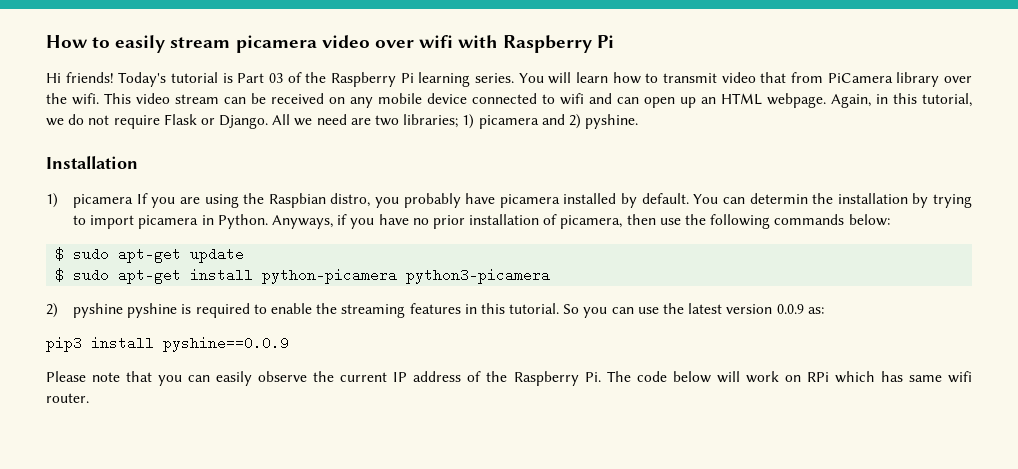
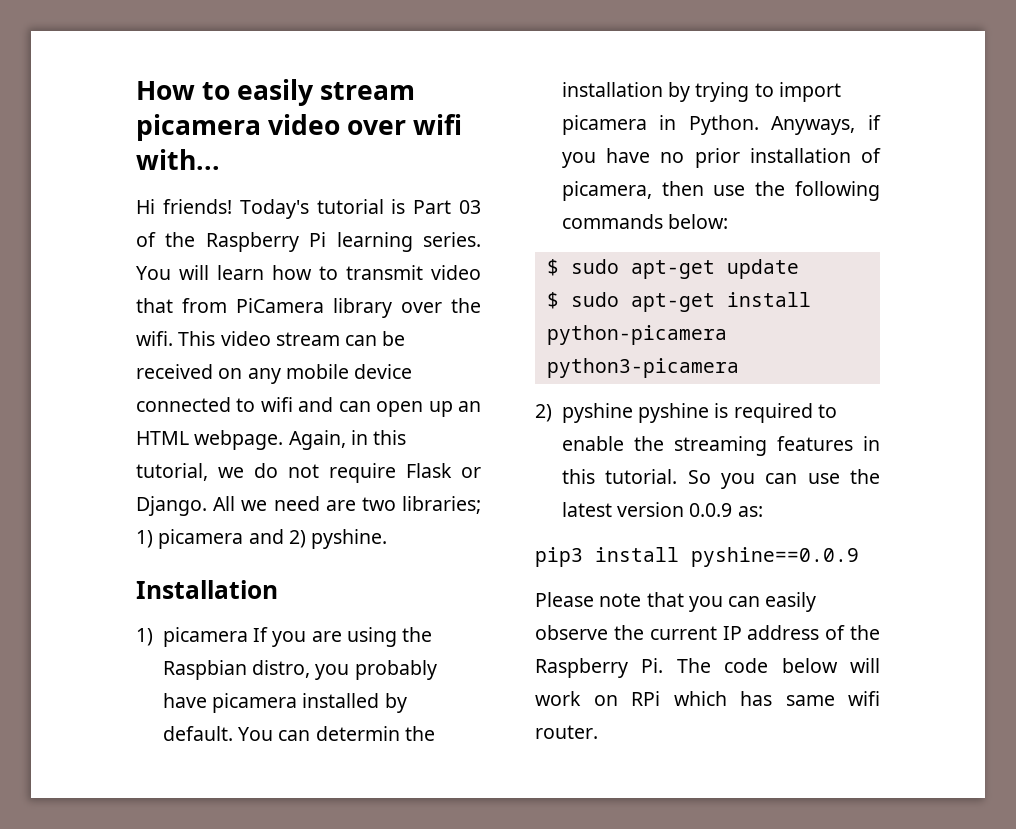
- How to easily stream picamera video over wifi with Raspberry Pi
+ How to easily stream picamera video over wifi with...

